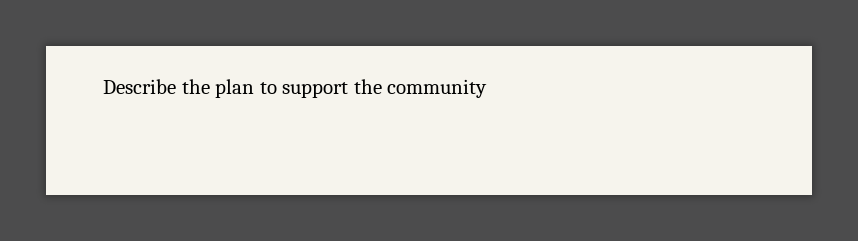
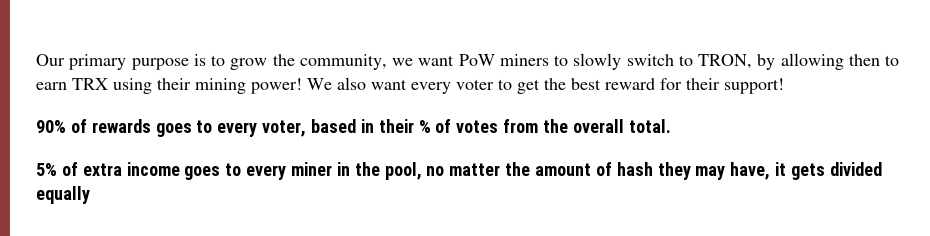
- Describe the plan to support the community
+ Our primary purpose is to grow the community, we want PoW miners to slowly switch to TRON, by allowing then to earn TRX using their mining power! We also want every voter to get the best reward for their support!
+ 90% of rewards goes to every voter, based in their % of votes from the overall total.
+ 5% of extra income goes to every miner in the pool, no matter the amount of hash they may have, it gets divided equally

